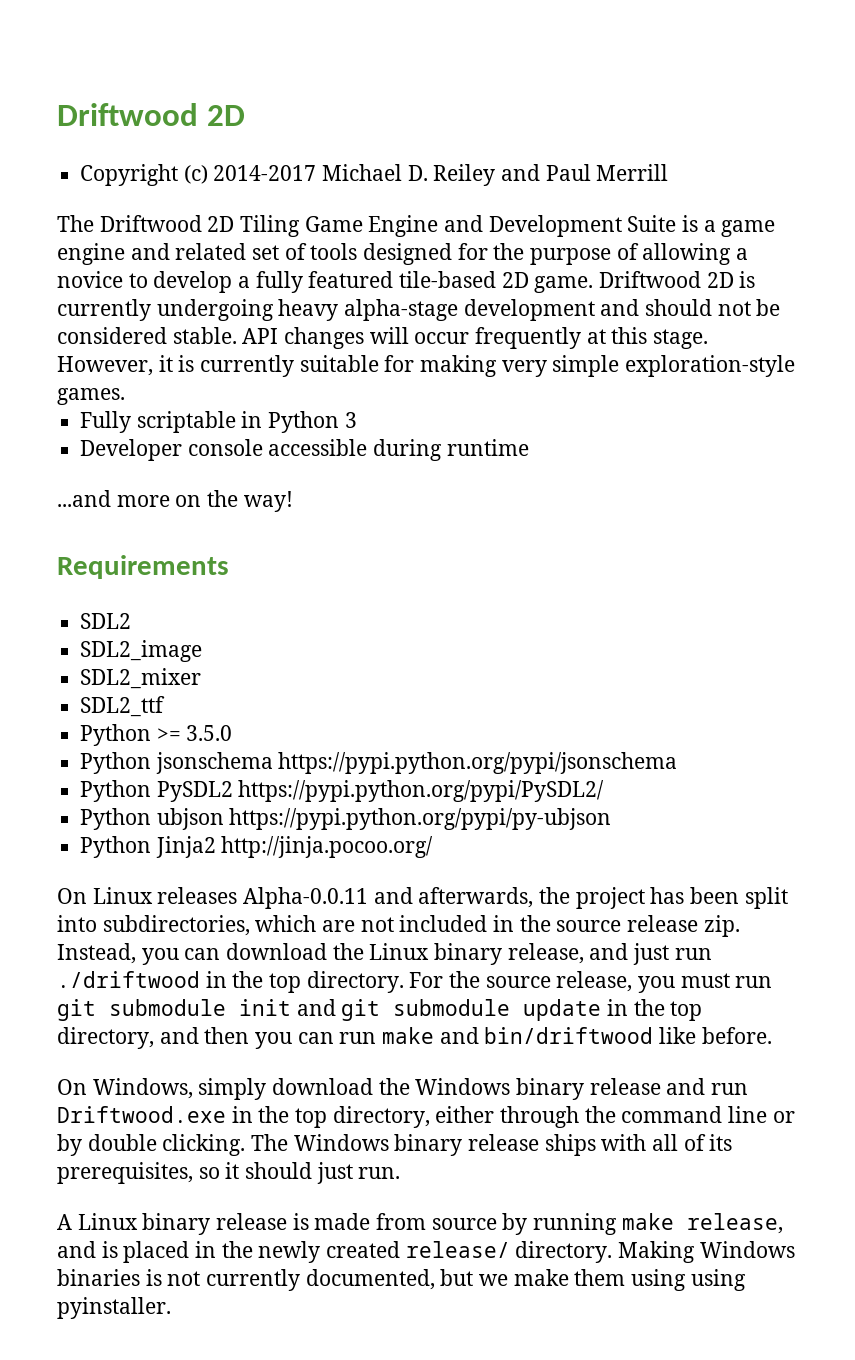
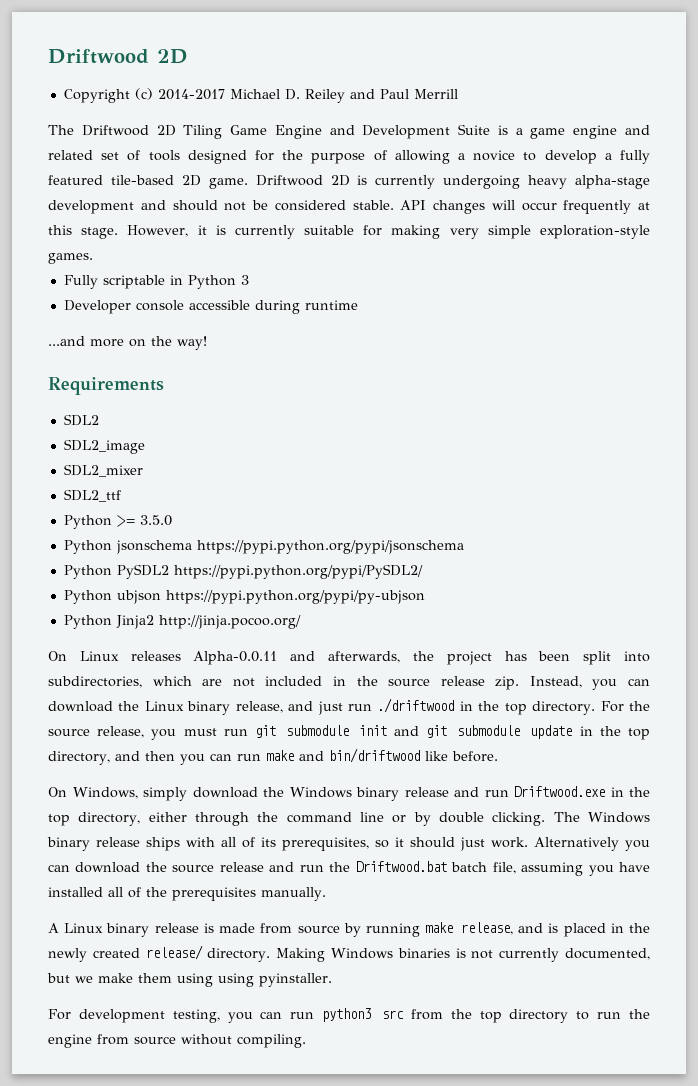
- The Windows binary release ships with all of its prerequisites, so it should just run.
+ The Windows binary release ships with all of its prerequisites, so it should just work. Alternatively you can download the source release and run the Driftwood.bat batch file, assuming you have installed all of the prerequisites manually.
+ For development testing, you can run python3 src from the top directory to run the engine from source without compiling.

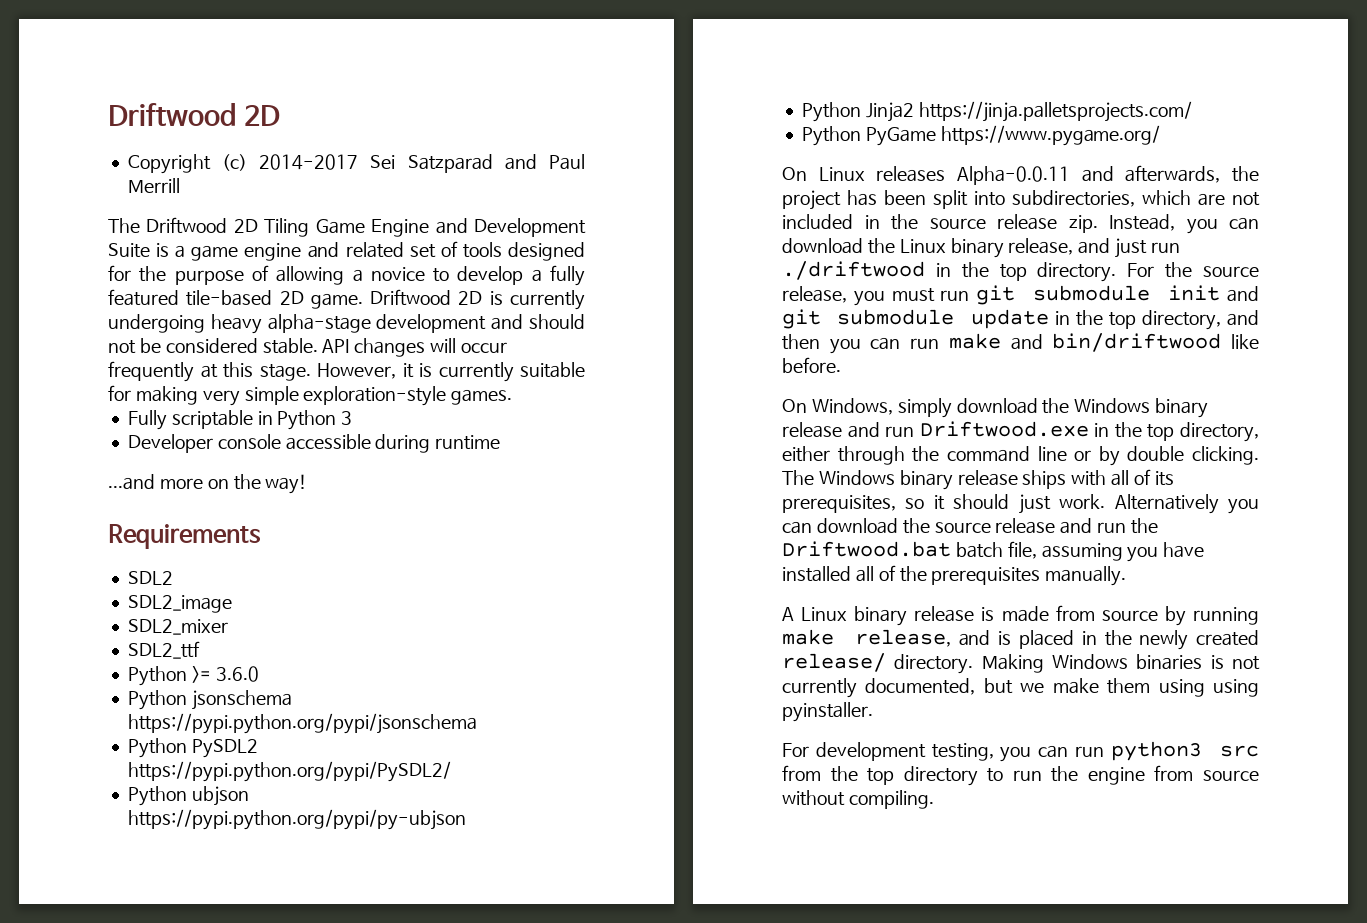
- Copyright (c) 2014-2017 Michael D. Reiley and Paul Merrill
+ Copyright (c) 2014-2017 Sei Satzparad and Paul Merrill
- Python >= 3.5.0
+ Python >= 3.6.0
- Python Jinja2 http://jinja.pocoo.org/
+ Python Jinja2 https://jinja.palletsprojects.com/
+ Python PyGame https://www.pygame.org/

